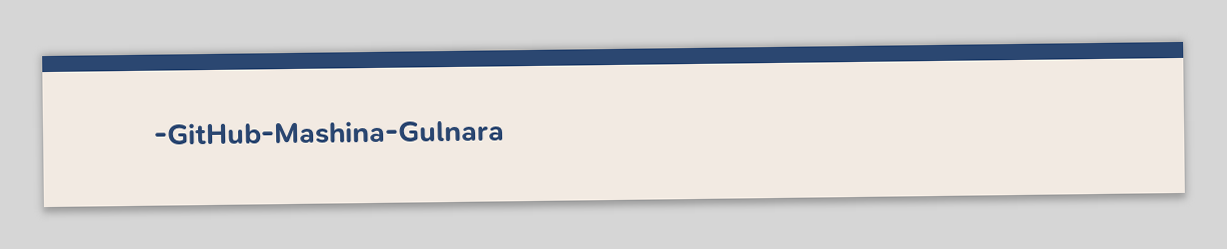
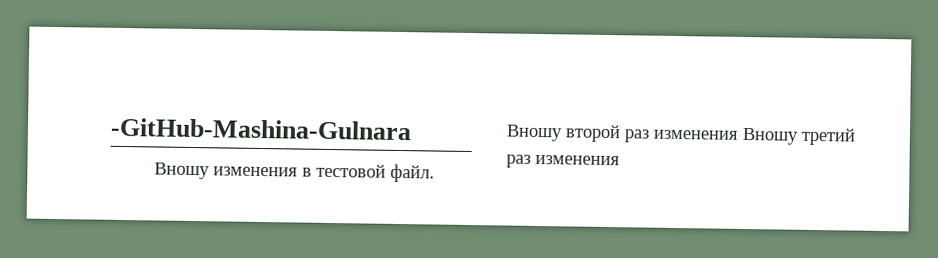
+ Вношу изменения в тестовой файл. Вношу второй раз изменения Вношу третий раз изменения

